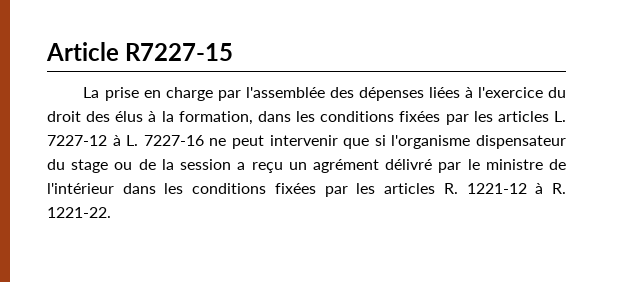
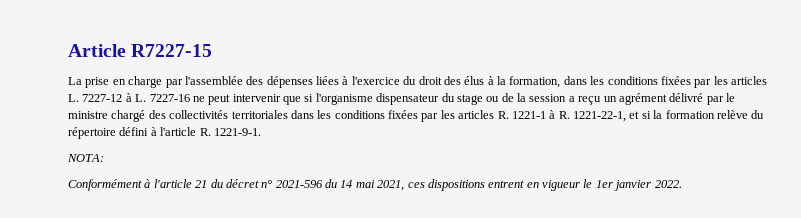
- La prise en charge par l'assemblée des dépenses liées à l'exercice du droit des élus à la formation, dans les conditions fixées par les articles L. 7227-12 à L. 7227-16 ne peut intervenir que si l'organisme dispensateur du stage ou de la session a reçu un agrément délivré par le ministre de l'intérieur dans les conditions fixées par les articles R. 1221-12 à R. 1221-22.
+ La prise en charge par l'assemblée des dépenses liées à l'exercice du droit des élus à la formation, dans les conditions fixées par les articles L. 7227-12 à L. 7227-16 ne peut intervenir que si l'organisme dispensateur du stage ou de la session a reçu un agrément délivré par le ministre chargé des collectivités territoriales dans les conditions fixées par les articles R. 1221-1 à R. 1221-22-1, et si la formation relève du répertoire défini à l'article R. 1221-9-1.
+ NOTA:
+ Conformément à l'article 21 du décret n° 2021-596 du 14 mai 2021, ces dispositions entrent en vigueur le 1er janvier 2022.

